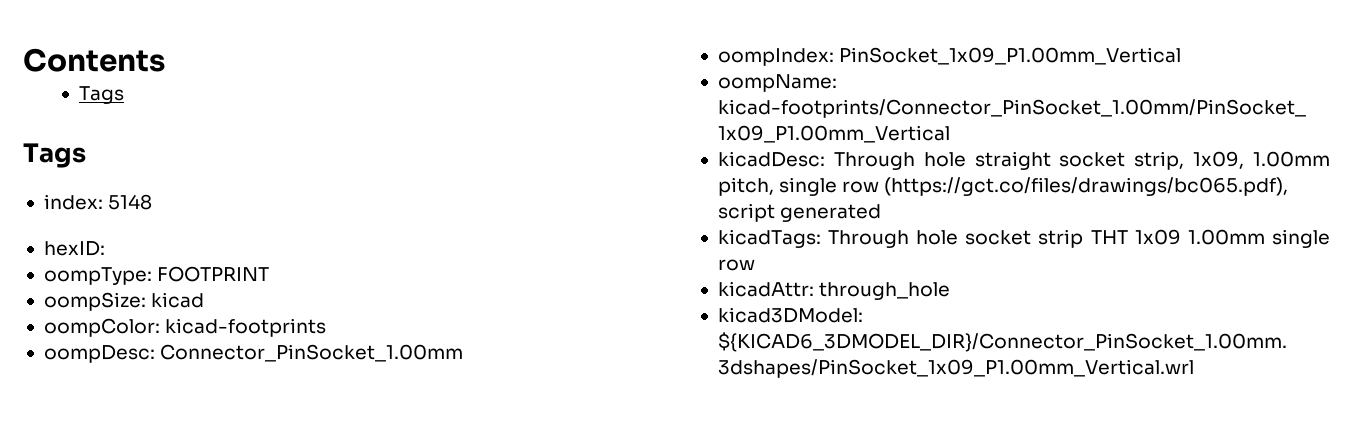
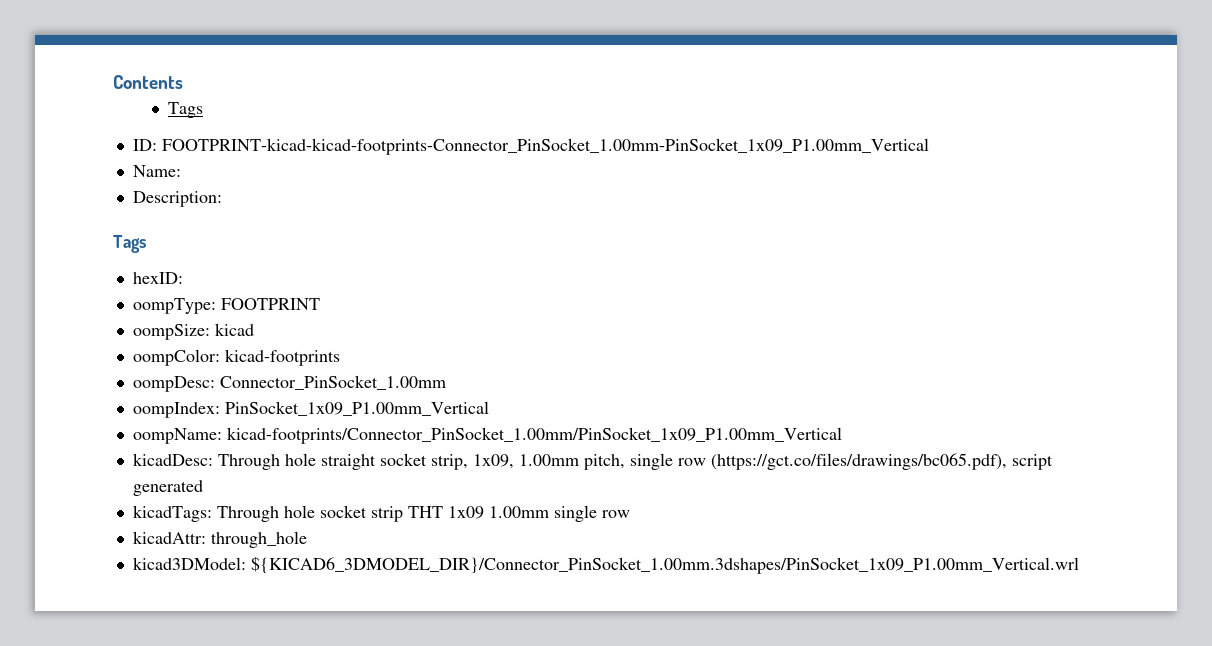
  Contents
  Tags
+ ID: FOOTPRINT-kicad-kicad-footprints-Connector_PinSocket_1.00mm-PinSocket_1x09_P1.00mm_Vertical
+ Name:
+ Description:
  Tags
- index: 5148

